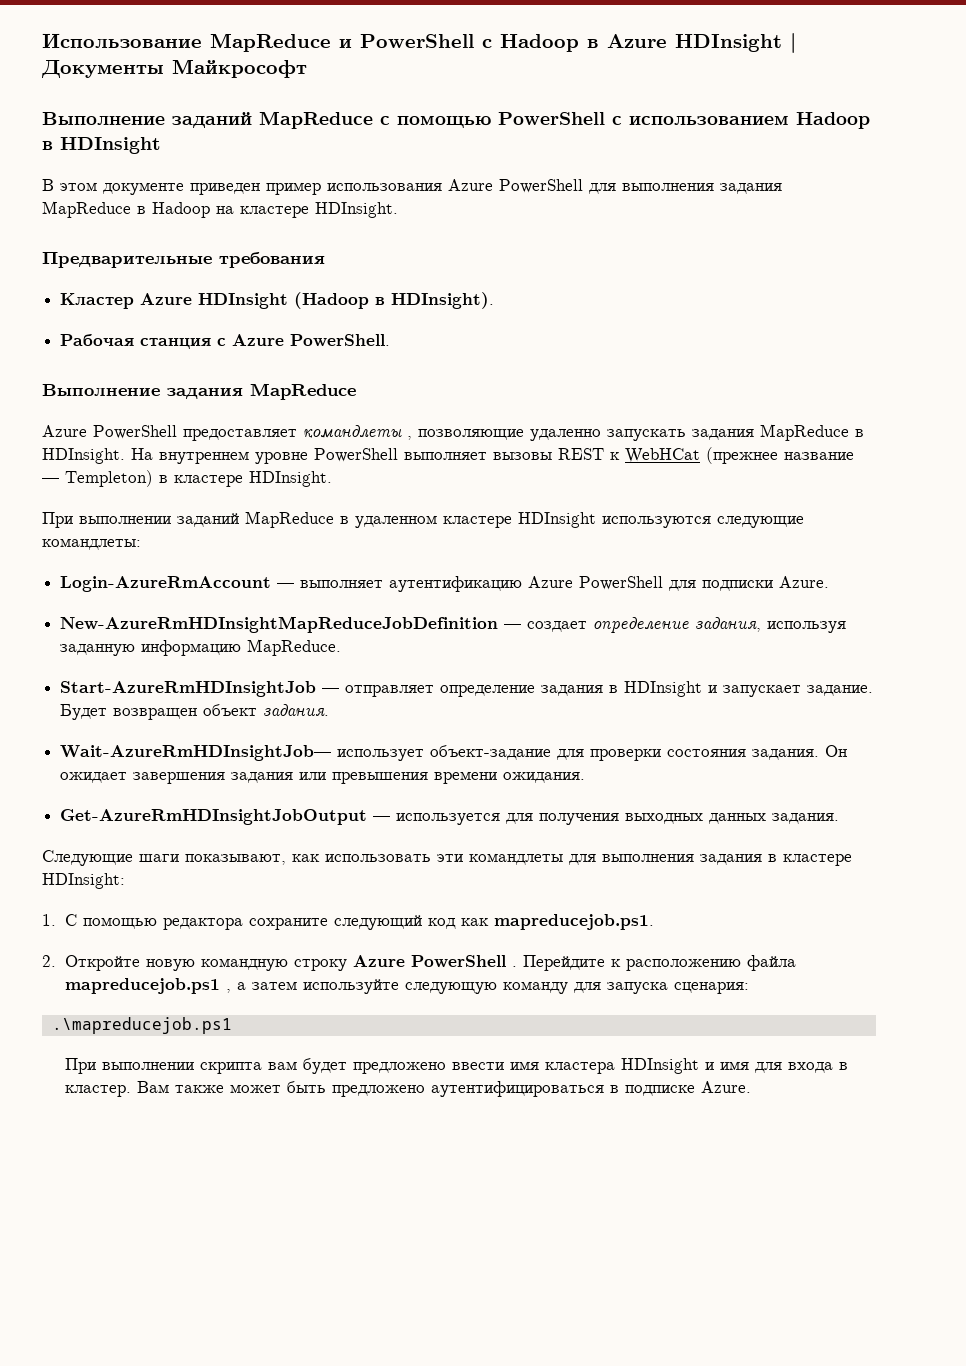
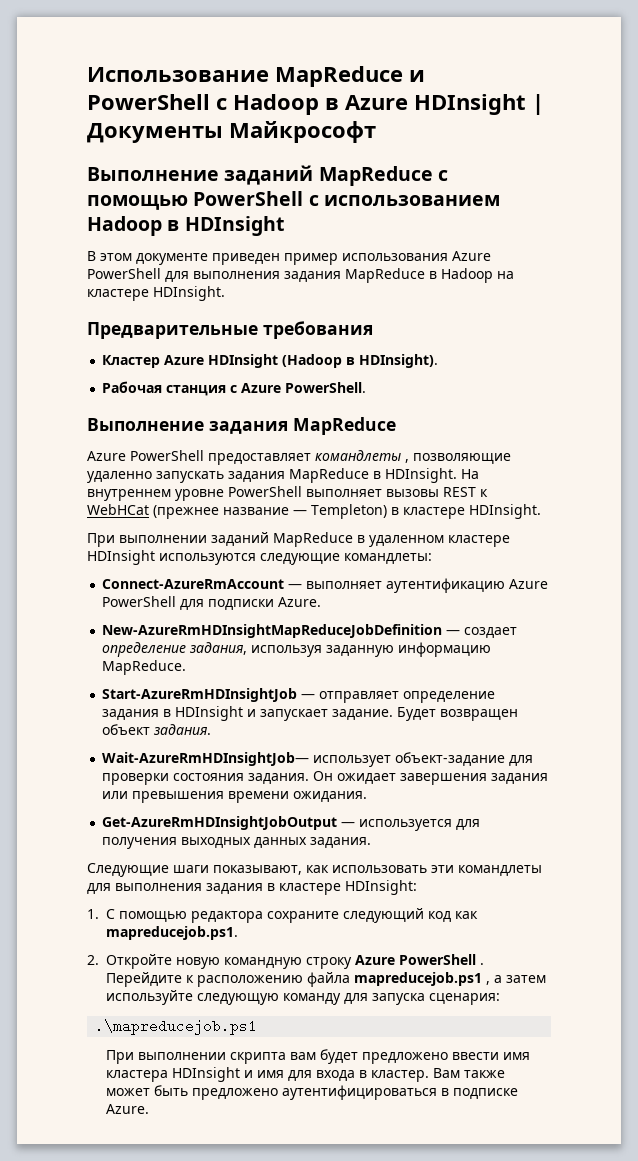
- Login-AzureRmAccount — выполняет аутентификацию Azure PowerShell для подписки Azure.
+ Connect-AzureRmAccount — выполняет аутентификацию Azure PowerShell для подписки Azure.

